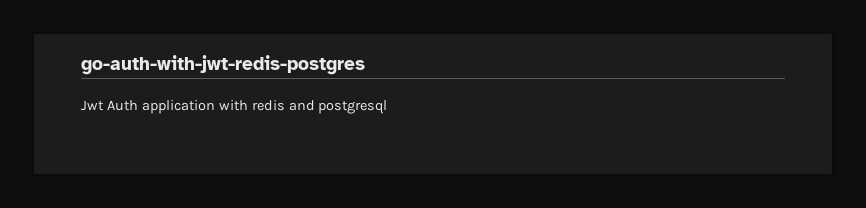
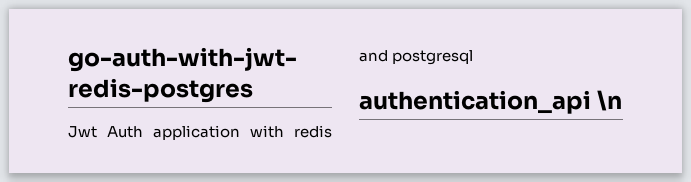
+ authentication_api \n

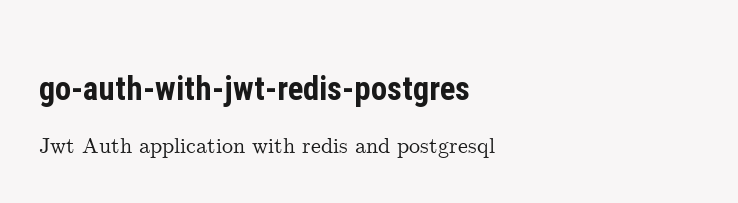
- authentication_api \n

